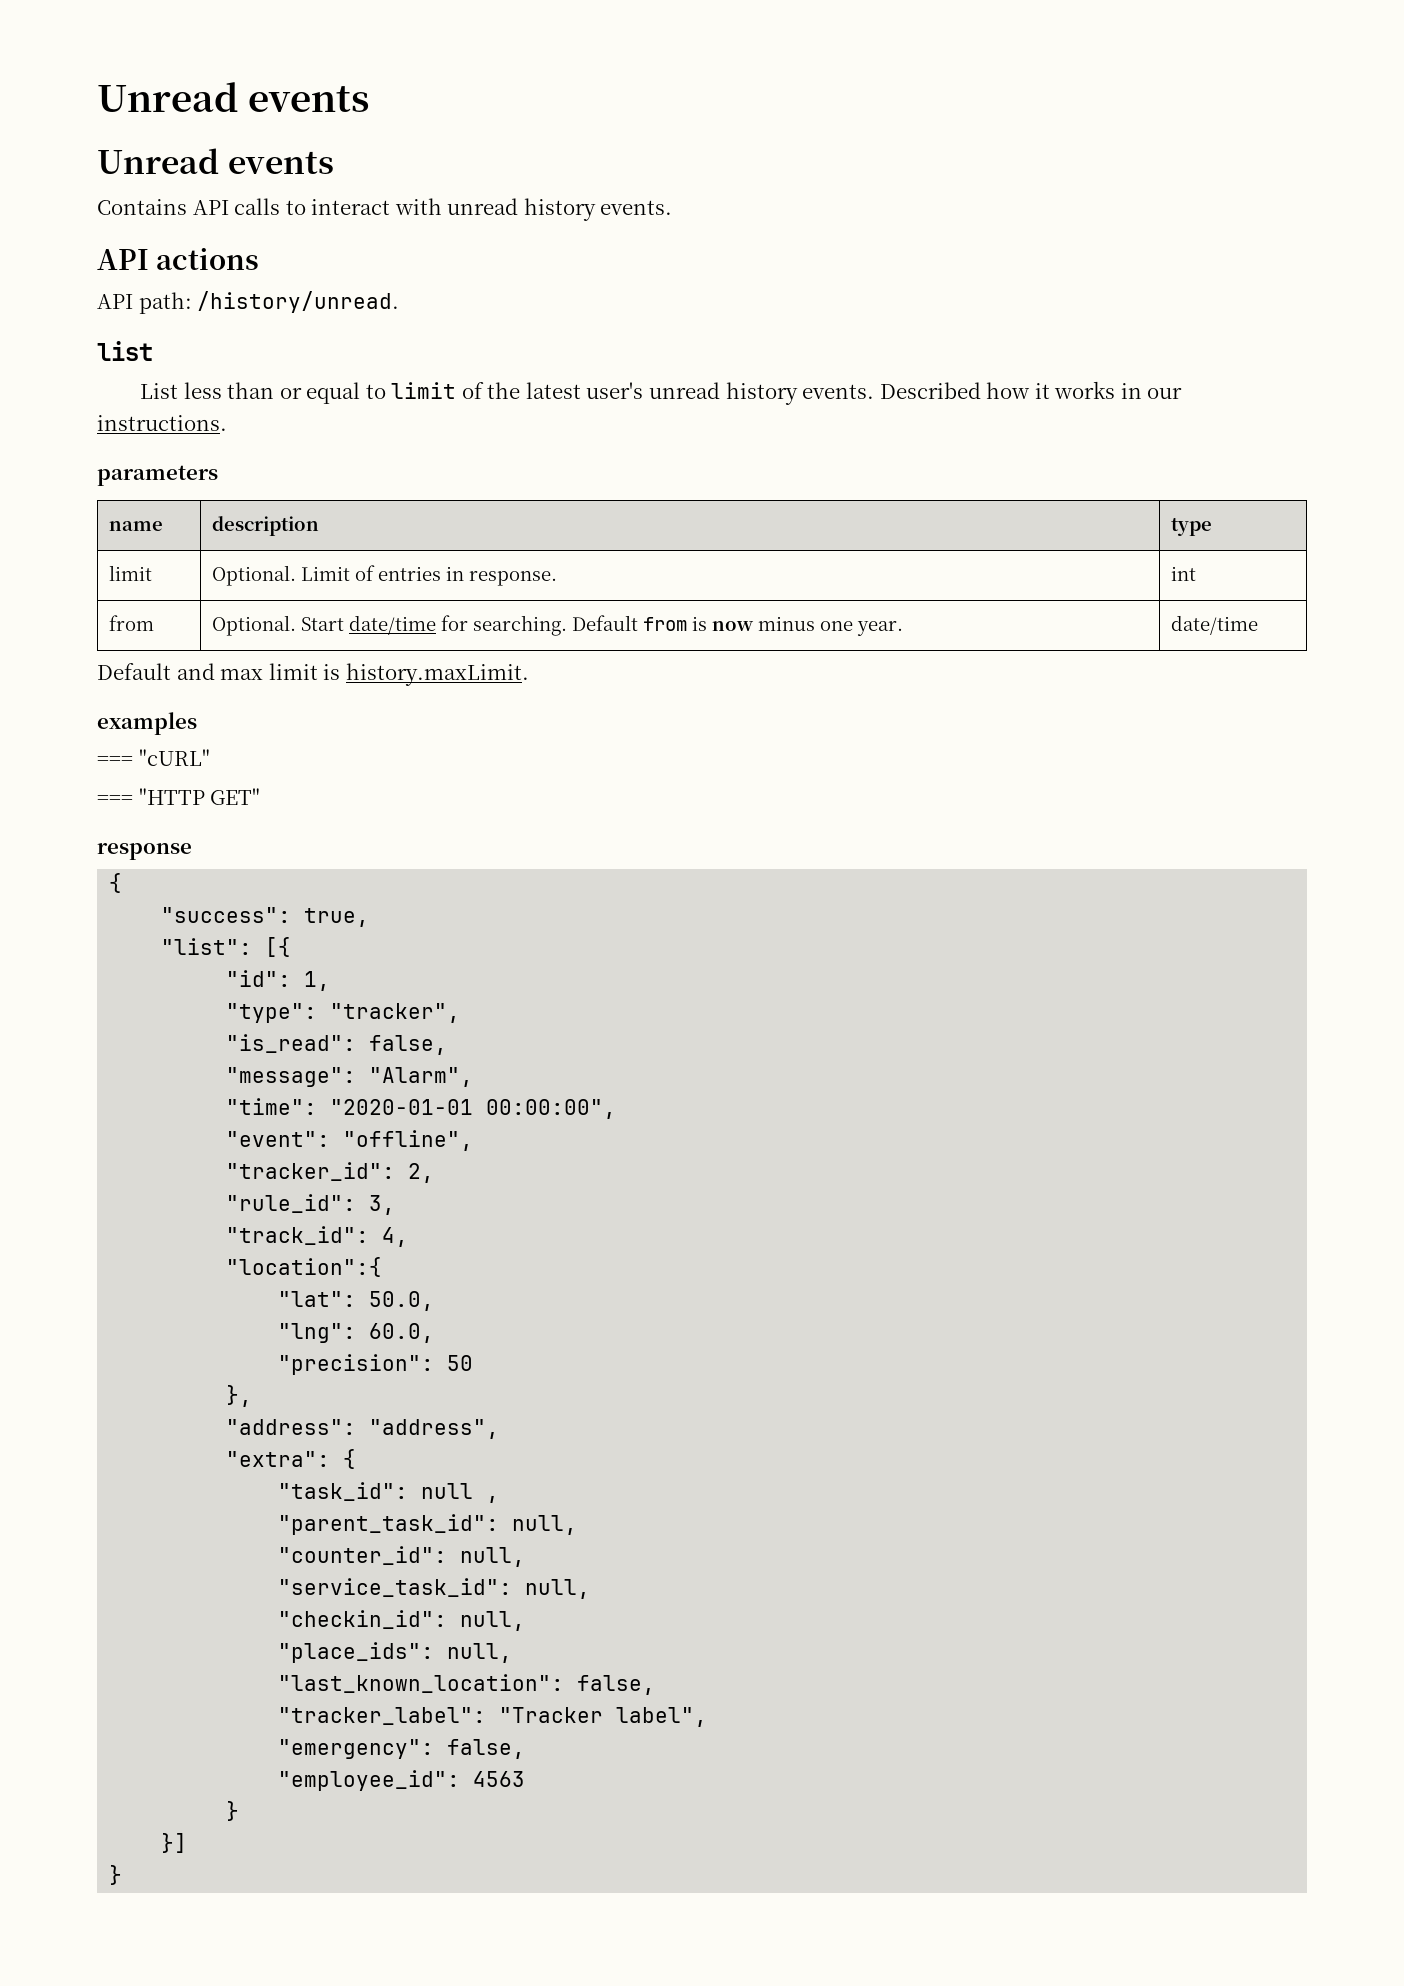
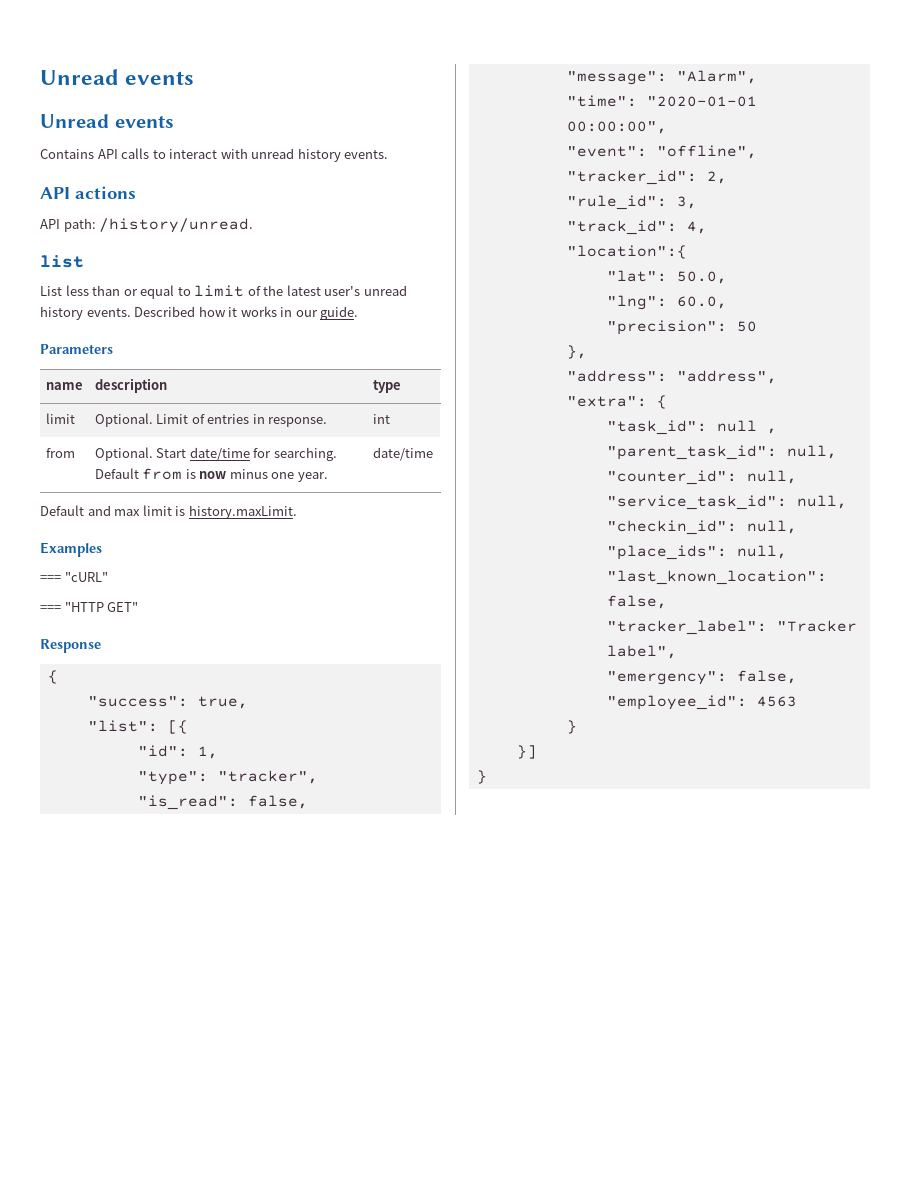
- Described how it works in our instructions.
- parameters
+ Described how it works in our guide.
+ Parameters
- examples
+ Examples
- response
+ Response

